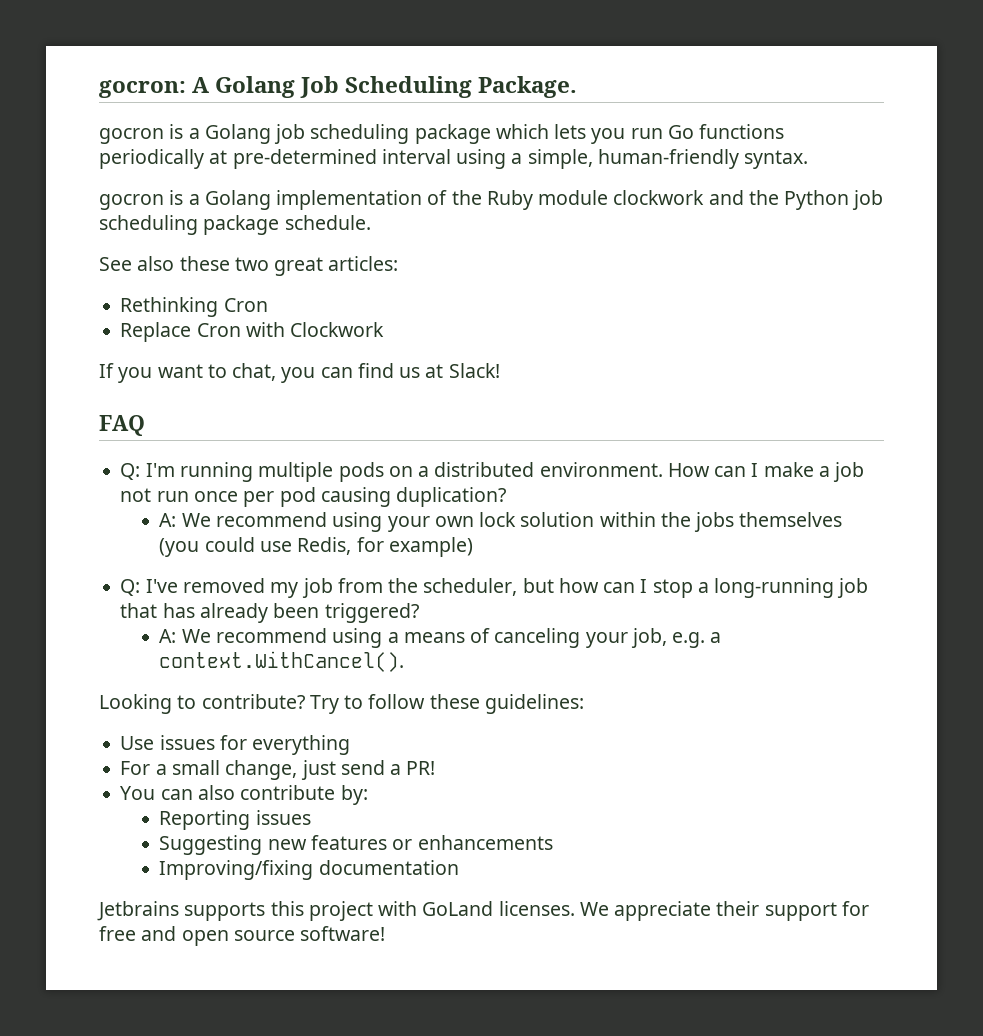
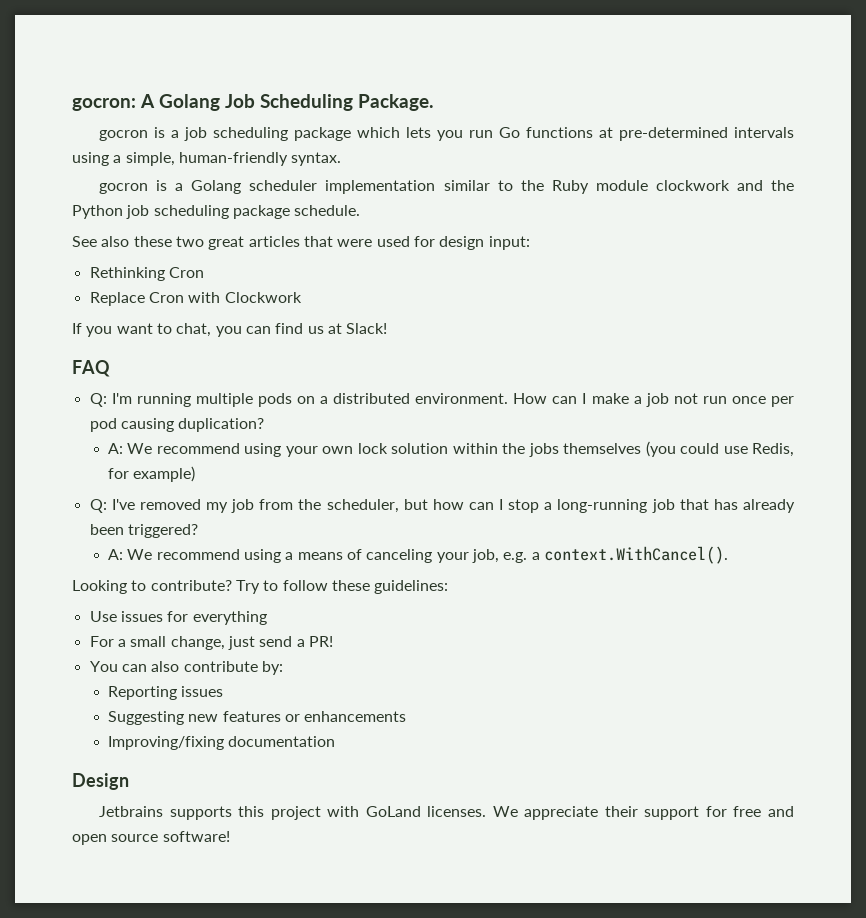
- gocron is a Golang job scheduling package which lets you run Go functions periodically at pre-determined interval using a simple, human-friendly syntax.
+ gocron is a job scheduling package which lets you run Go functions at pre-determined intervals using a simple, human-friendly syntax.
- gocron is a Golang implementation of the Ruby module clockwork and the Python job scheduling package schedule.
+ gocron is a Golang scheduler implementation similar to the Ruby module clockwork and the Python job scheduling package schedule.
- See also these two great articles:
+ See also these two great articles that were used for design input:
+ Design

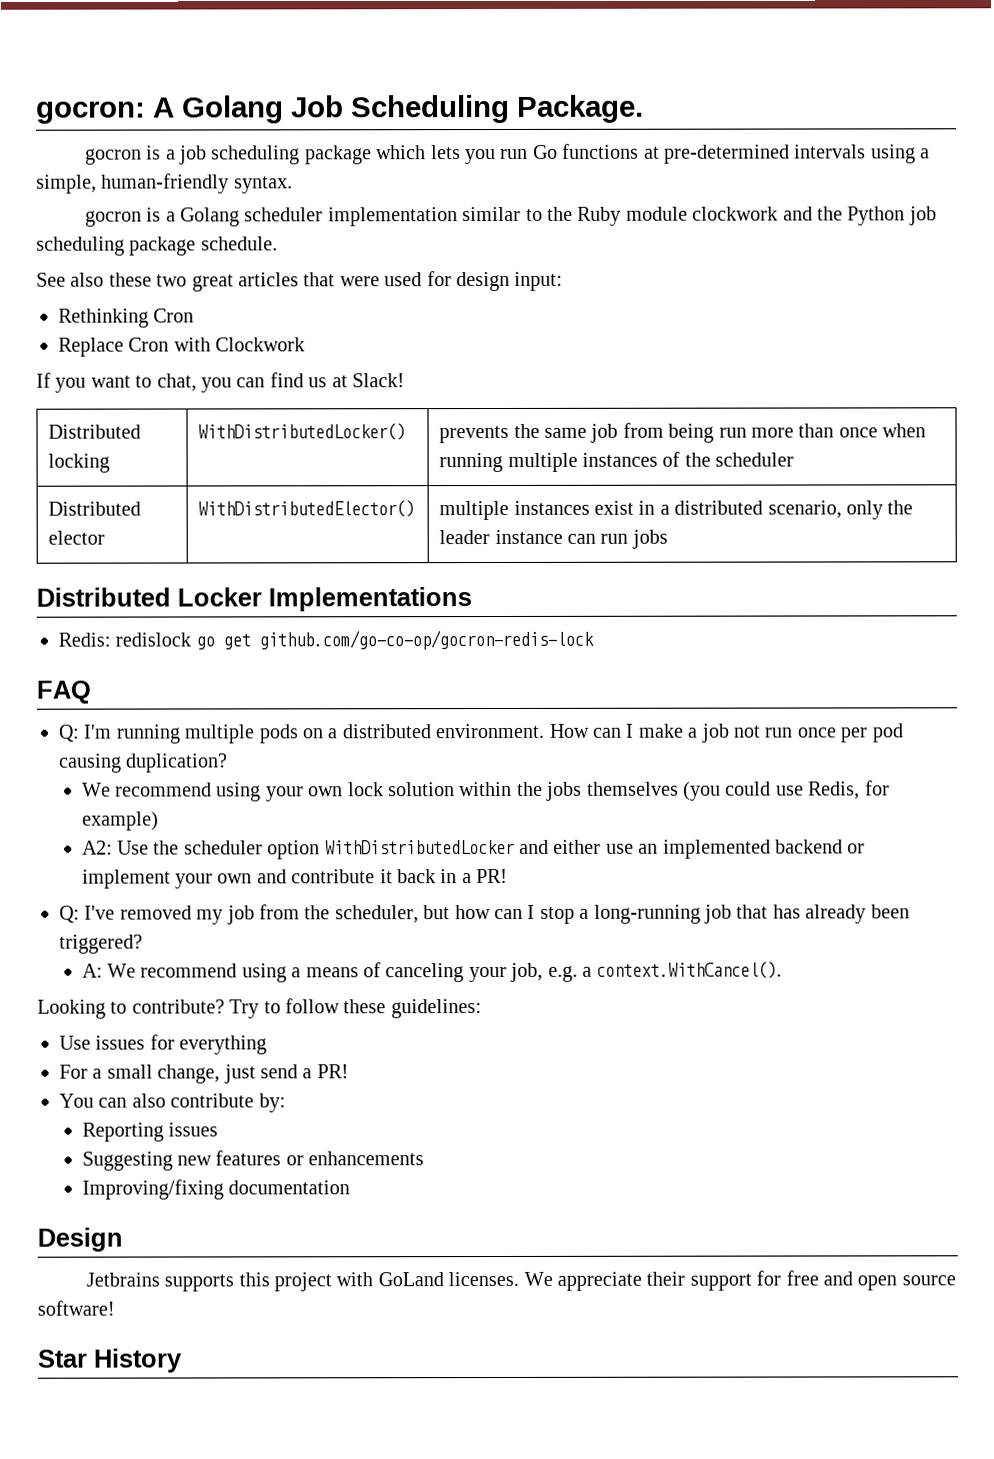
+ Distributed locking | WithDistributedLocker() | prevents the same job from being run more than once when running multiple instances of the scheduler
+ Distributed elector | WithDistributedElector() | multiple instances exist in a distributed scenario, only the leader instance can run jobs
+ Distributed Locker Implementations
+ Redis: redislock go get github.com/go-co-op/gocron-redis-lock
- A: We recommend using your own lock solution within the jobs themselves (you could use Redis, for example)
+ We recommend using your own lock solution within the jobs themselves (you could use Redis, for example)
+ A2: Use the scheduler option WithDistributedLocker and either use an implemented backend or implement your own and contribute it back in a PR!
+ Star History

